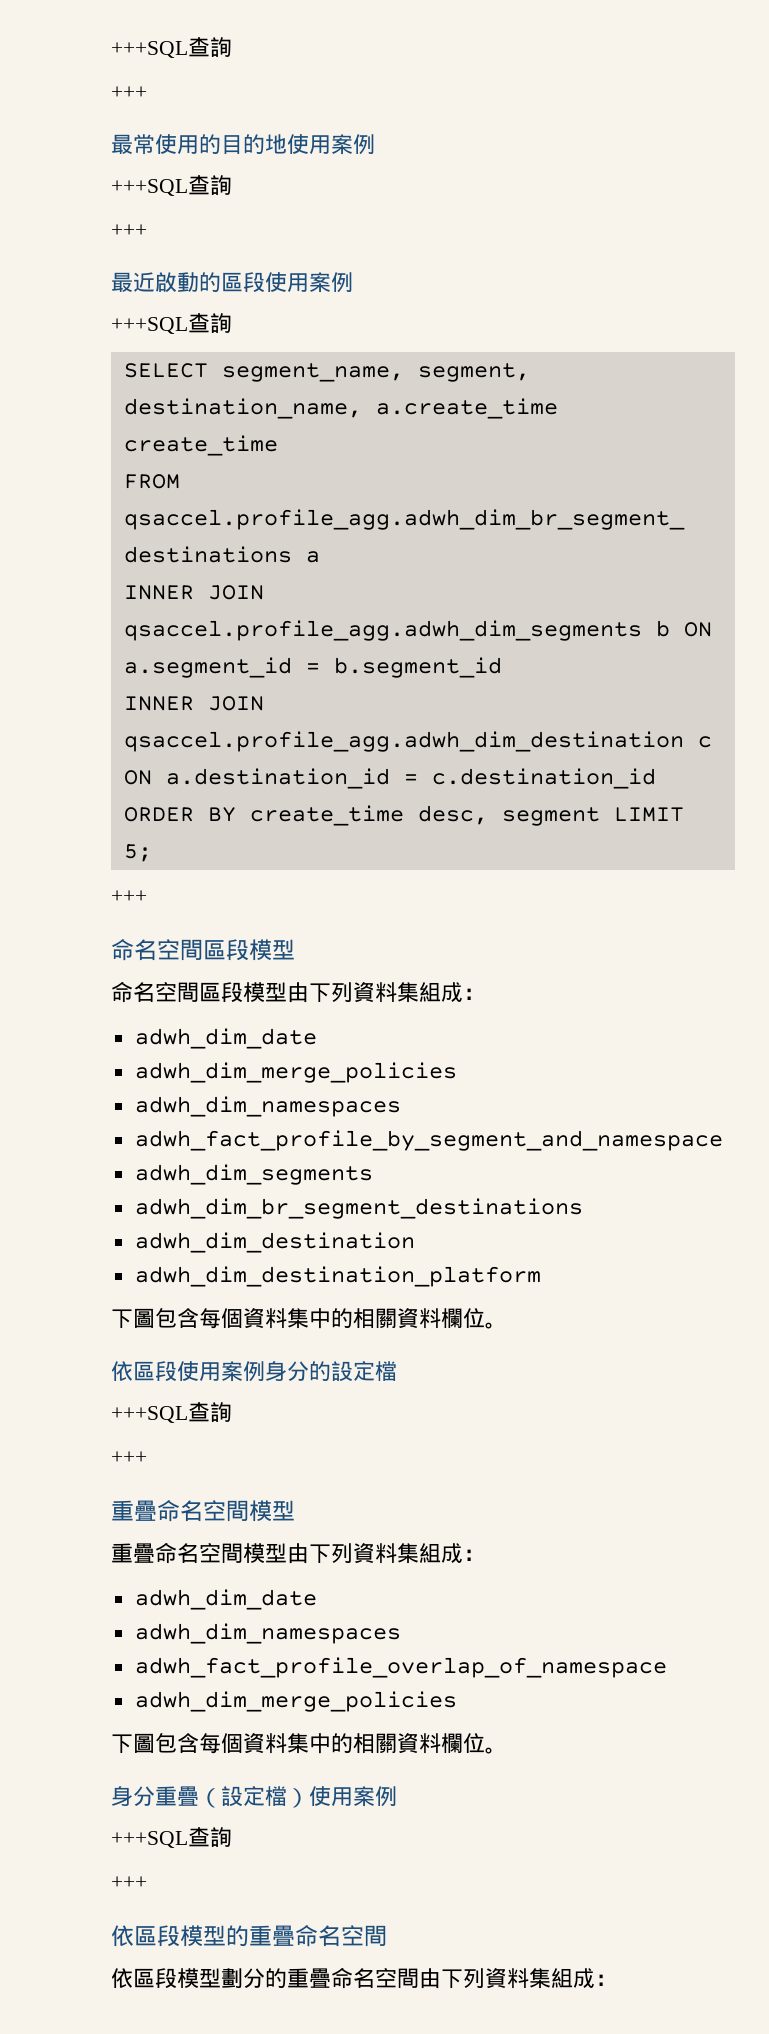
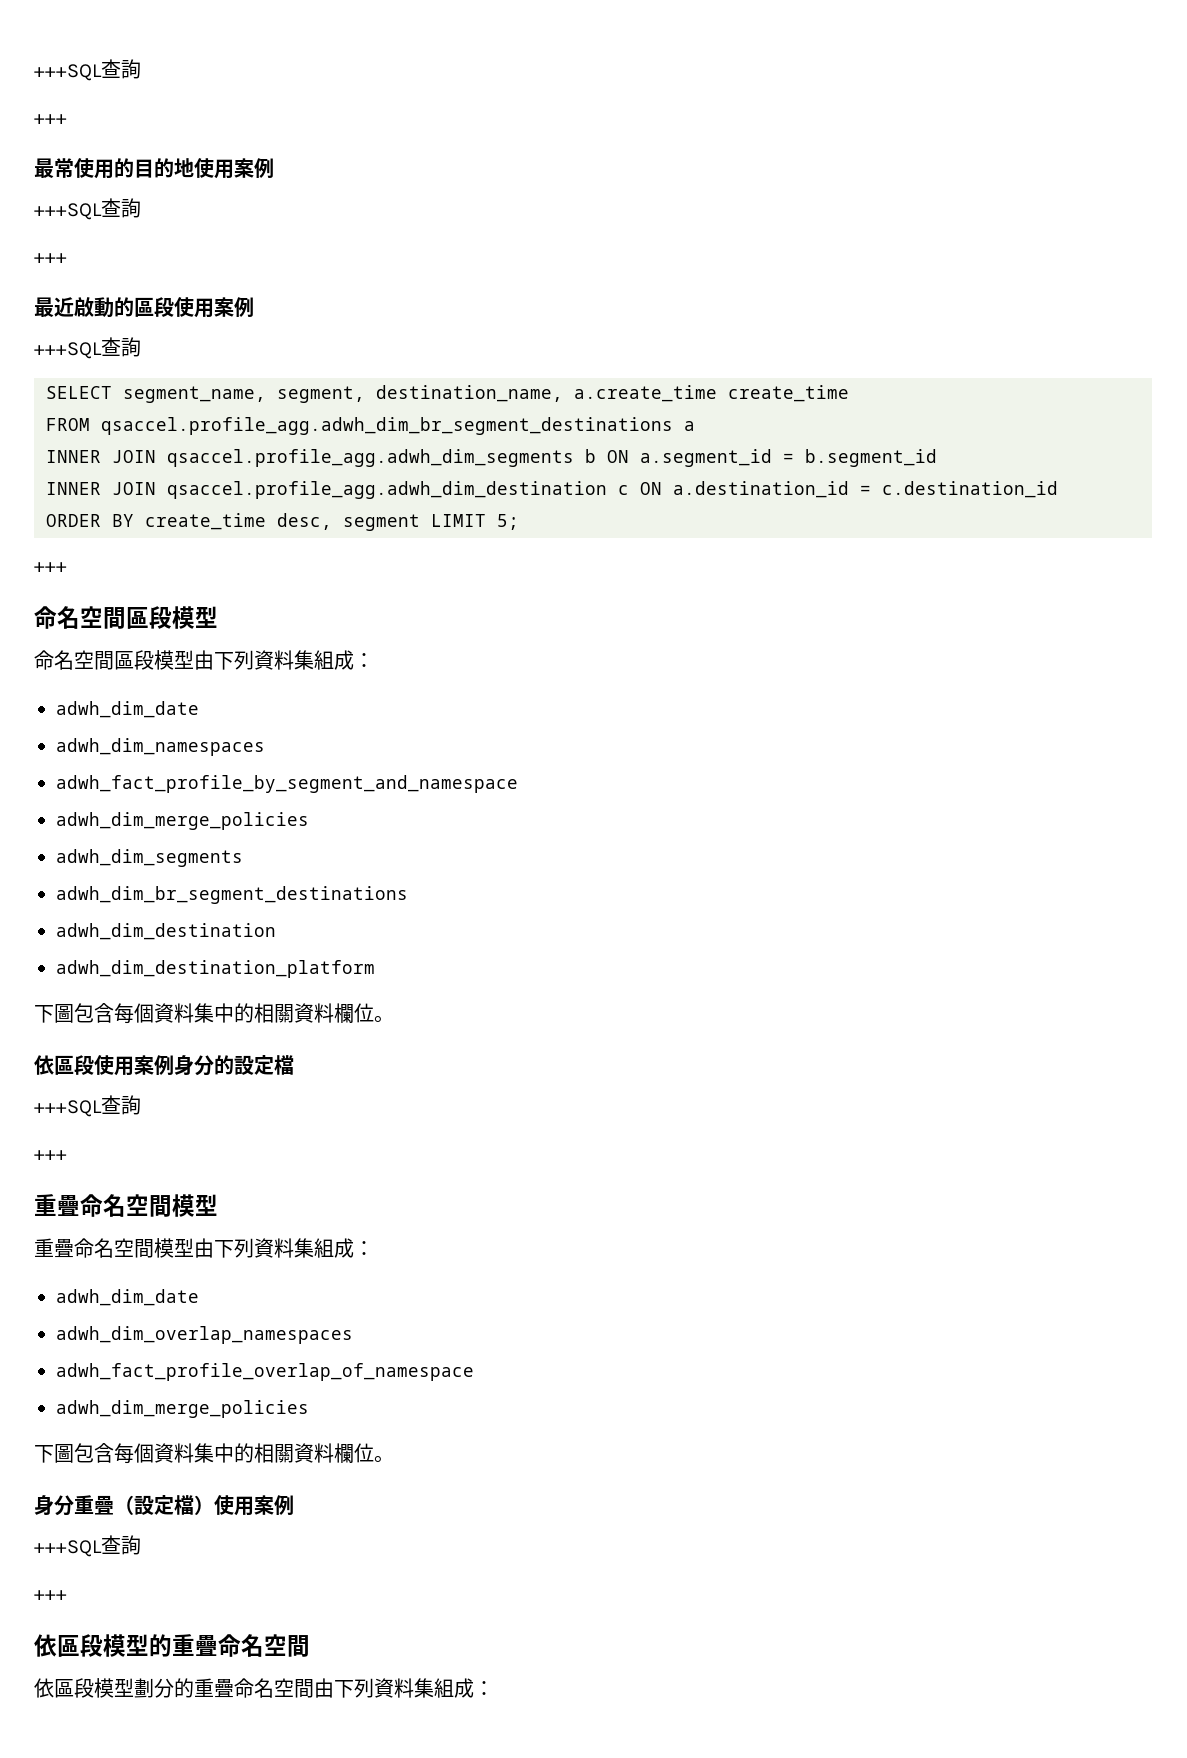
  命名空間區段模型由下列資料集組成：
  adwh_dim_date
- adwh_dim_merge_policies
  adwh_fact_profile_by_segment_and_namespace
+ adwh_dim_merge_policies
  重疊命名空間模型由下列資料集組成：
  adwh_dim_date
- adwh_dim_namespaces
+ adwh_dim_overlap_namespaces

